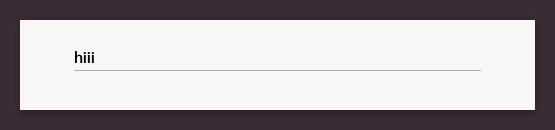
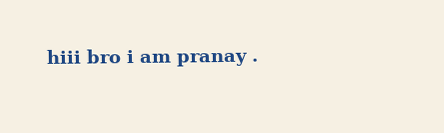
- hiii
+ hiii bro i am pranay .

